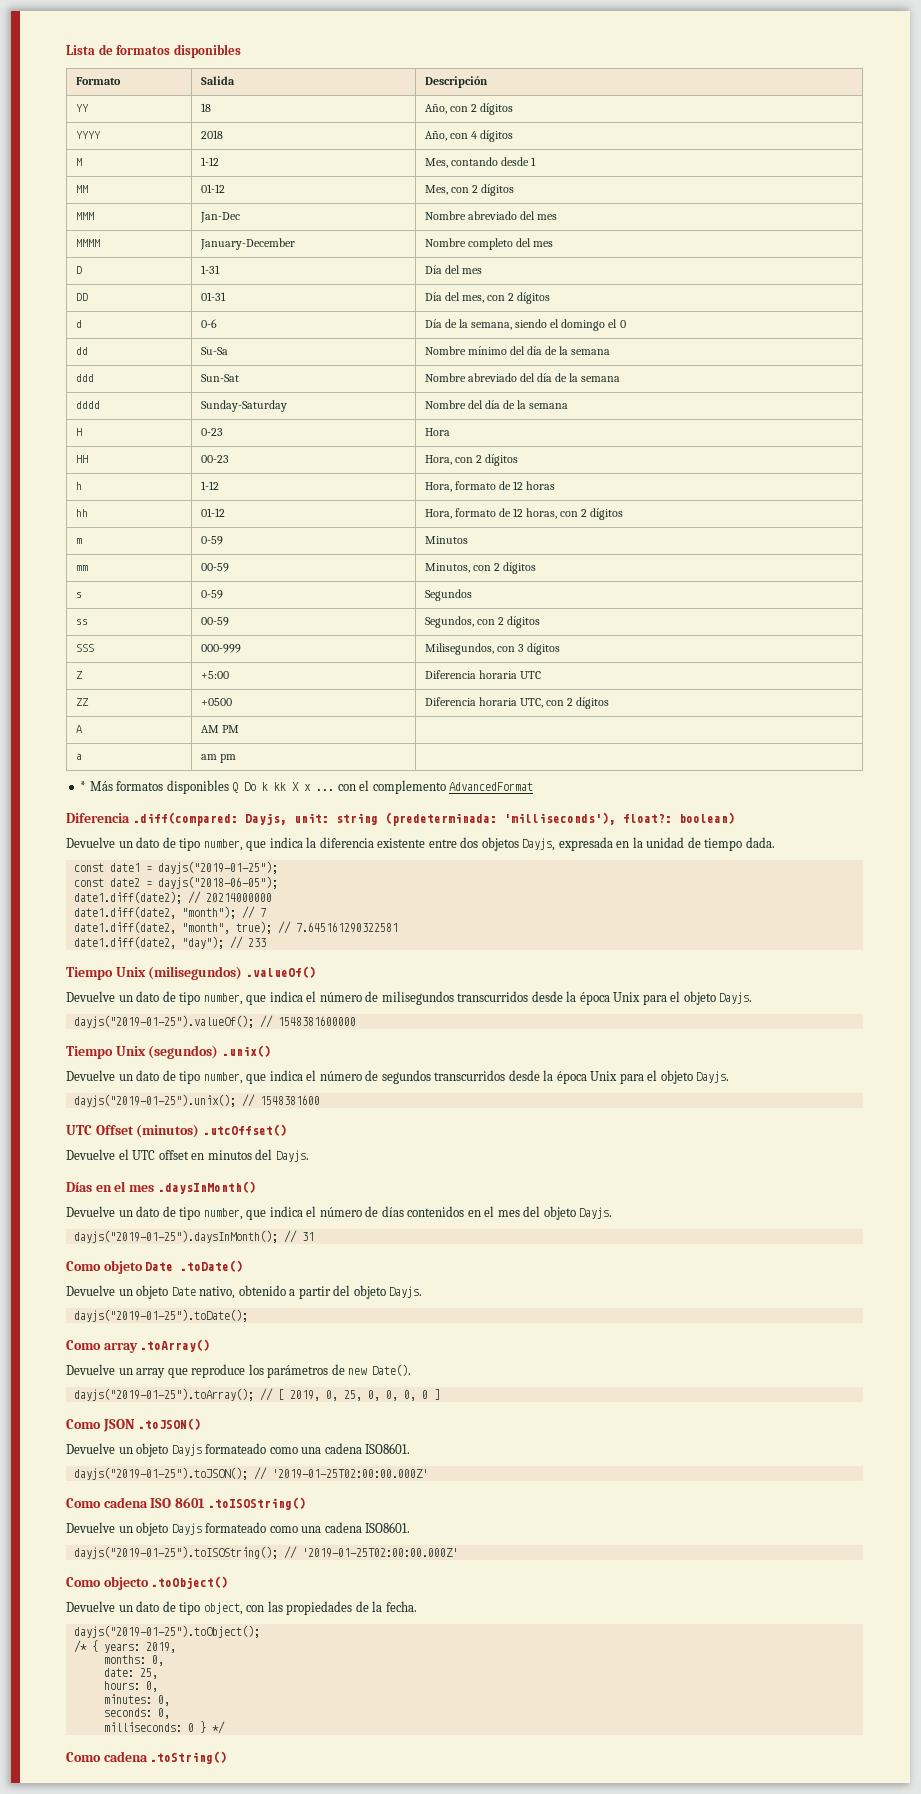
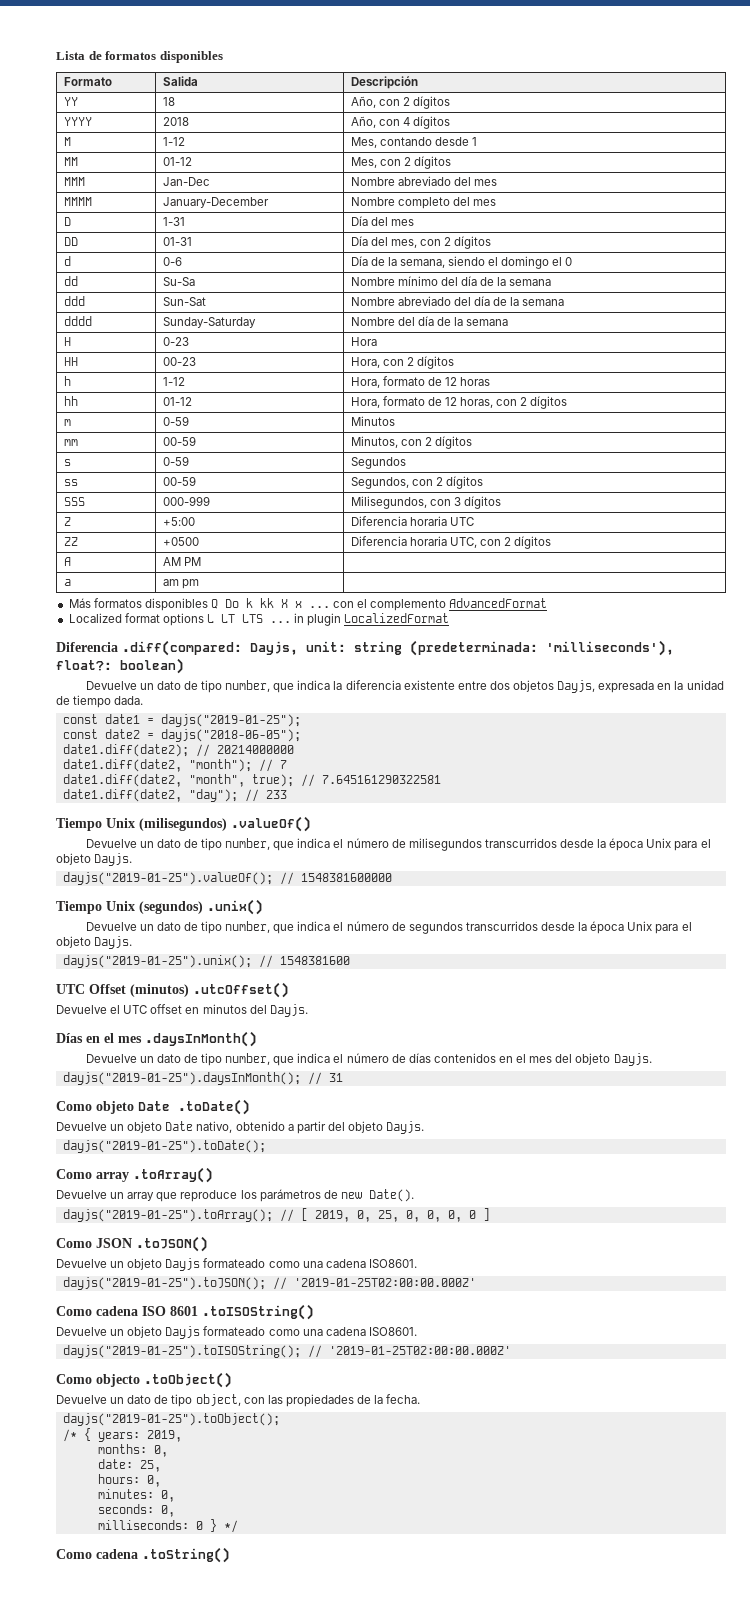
- * Más formatos disponibles Q Do k kk X x ... con el complemento AdvancedFormat
+ Más formatos disponibles Q Do k kk X x ... con el complemento AdvancedFormat
+ Localized format options L LT LTS ... in plugin LocalizedFormat

